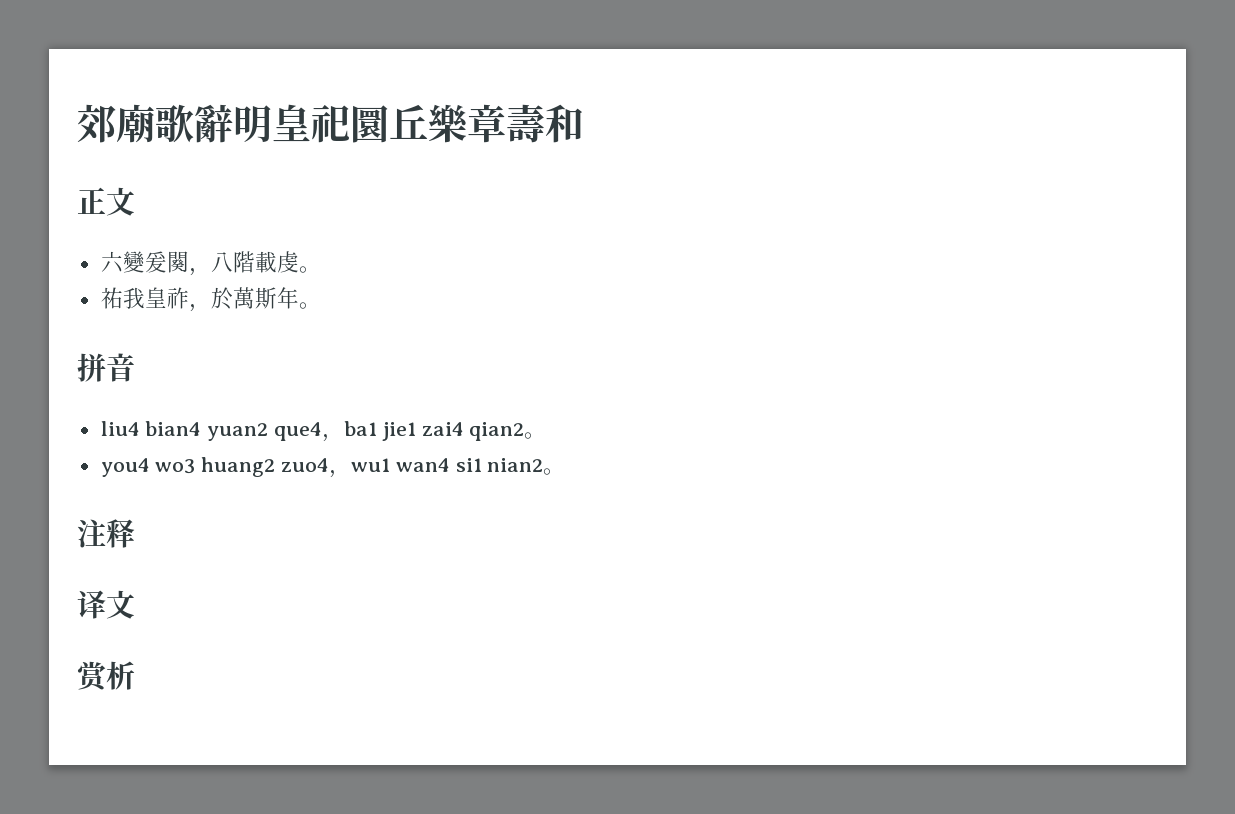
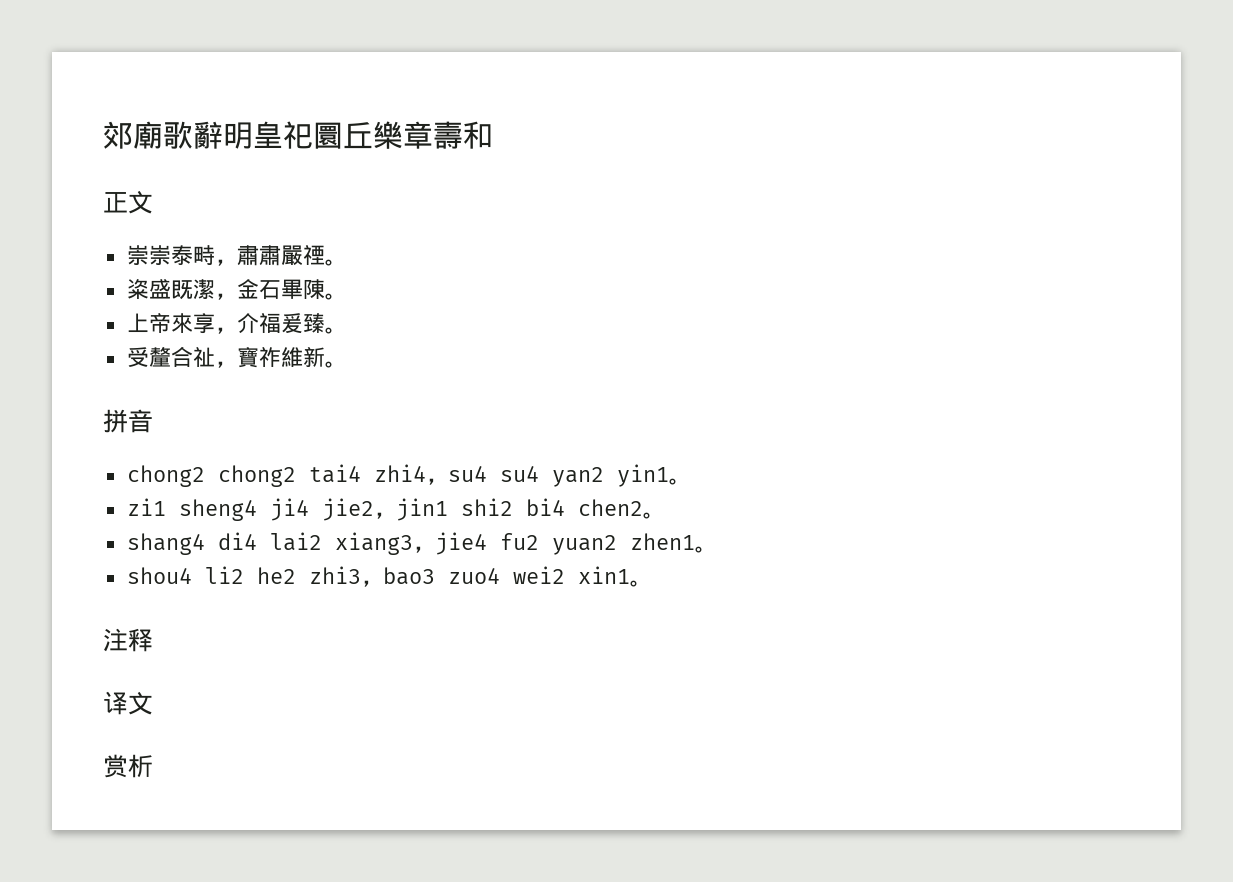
- 六變爰闋，八階載虔。
- 祐我皇祚，於萬斯年。
+ 崇崇泰畤，肅肅嚴禋。
+ 粢盛既潔，金石畢陳。
+ 上帝來享，介福爰臻。
+ 受釐合祉，寶祚維新。
  拼音
- liu4 bian4 yuan2 que4，ba1 jie1 zai4 qian2。
- you4 wo3 huang2 zuo4，wu1 wan4 si1 nian2。
+ chong2 chong2 tai4 zhi4，su4 su4 yan2 yin1。
+ zi1 sheng4 ji4 jie2，jin1 shi2 bi4 chen2。
+ shang4 di4 lai2 xiang3，jie4 fu2 yuan2 zhen1。
+ shou4 li2 he2 zhi3，bao3 zuo4 wei2 xin1。

